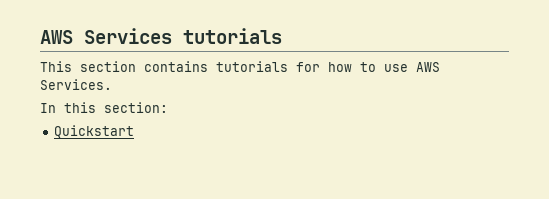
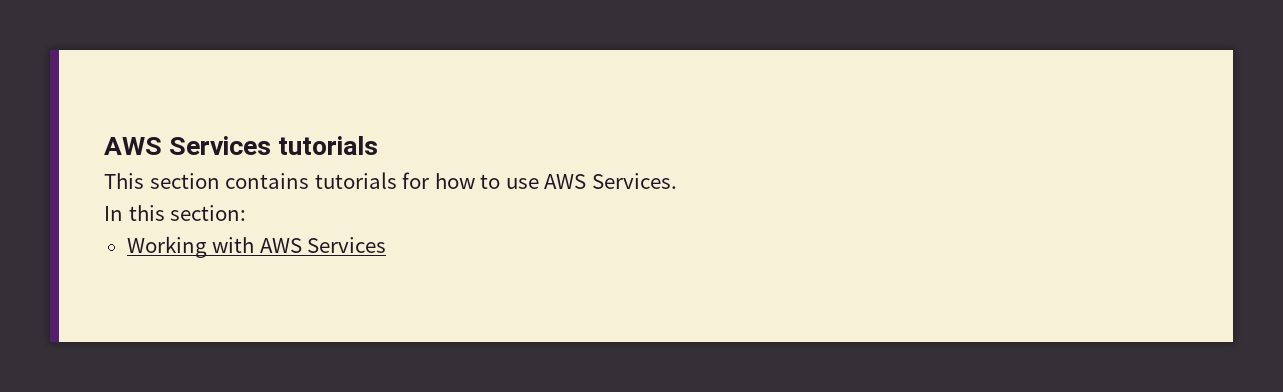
- Quickstart
+ Working with AWS Services

